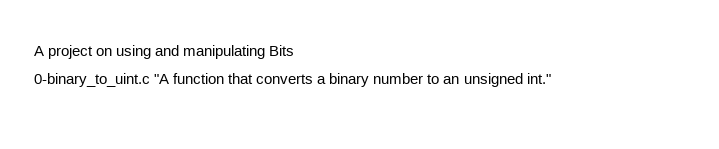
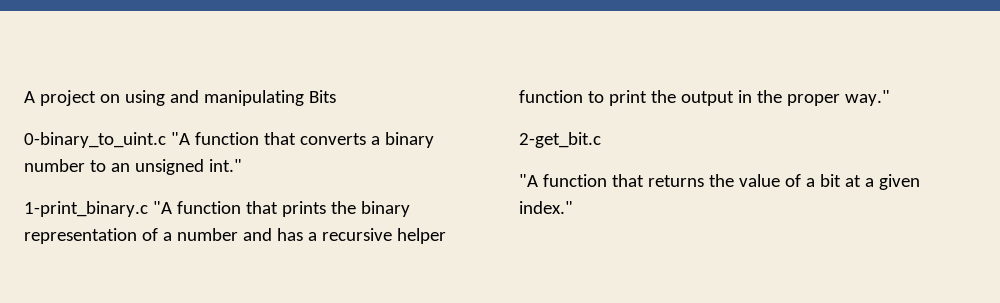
+ 1-print_binary.c "A function that prints the binary representation of a number and has a recursive helper function to print the output in the proper way."
+ 2-get_bit.c
+ "A function that returns the value of a bit at a given index."

